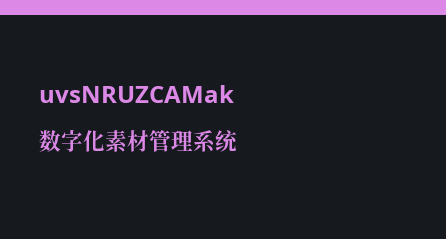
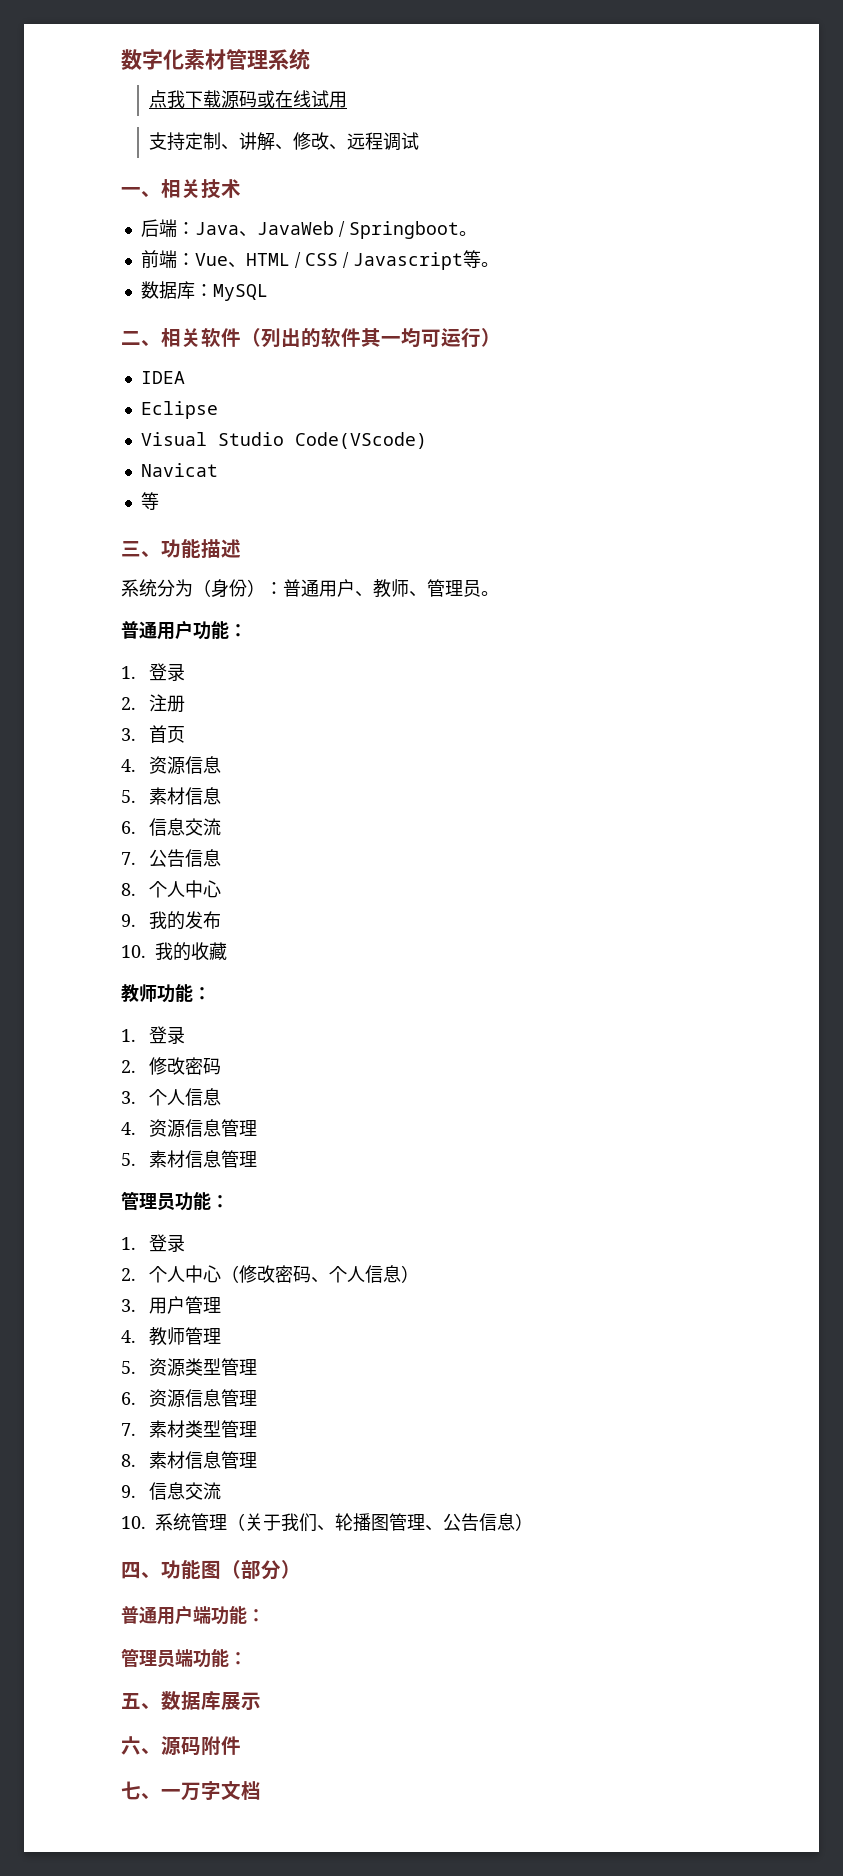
- uvsNRUZCAMak
+ 点我下载源码或在线试用
+ 支持定制、讲解、修改、远程调试
+ 一、相关技术
+ 后端：Java、JavaWeb / Springboot。
+ 前端：Vue、HTML / CSS / Javascript等。
+ 数据库：MySQL
+ 二、相关软件（列出的软件其一均可运行）
+ IDEA
+ Eclipse
+ Visual Studio Code(VScode)
+ Navicat
+ 等
+ 三、功能描述
+ 系统分为（身份）：普通用户、教师、管理员。
+ 普通用户功能：
+ 1.登录
+ 2.注册
+ 3.首页
+ 4.资源信息
+ 5.素材信息
+ 6.信息交流
+ 7.公告信息
+ 8.个人中心
+ 9.我的发布
+ 10.我的收藏
+ 教师功能：
+ 1.登录
+ 2.修改密码
+ 3.个人信息
+ 4.资源信息管理
+ 5.素材信息管理
+ 管理员功能：
+ 1.登录
+ 2.个人中心（修改密码、个人信息）
+ 3.用户管理
+ 4.教师管理
+ 5.资源类型管理
+ 6.资源信息管理
+ 7.素材类型管理
+ 8.素材信息管理
+ 9.信息交流
+ 10.系统管理（关于我们、轮播图管理、公告信息）
+ 四、功能图（部分）
+ 普通用户端功能：
+ 管理员端功能：
+ 五、数据库展示
+ 六、源码附件
+ 七、一万字文档

